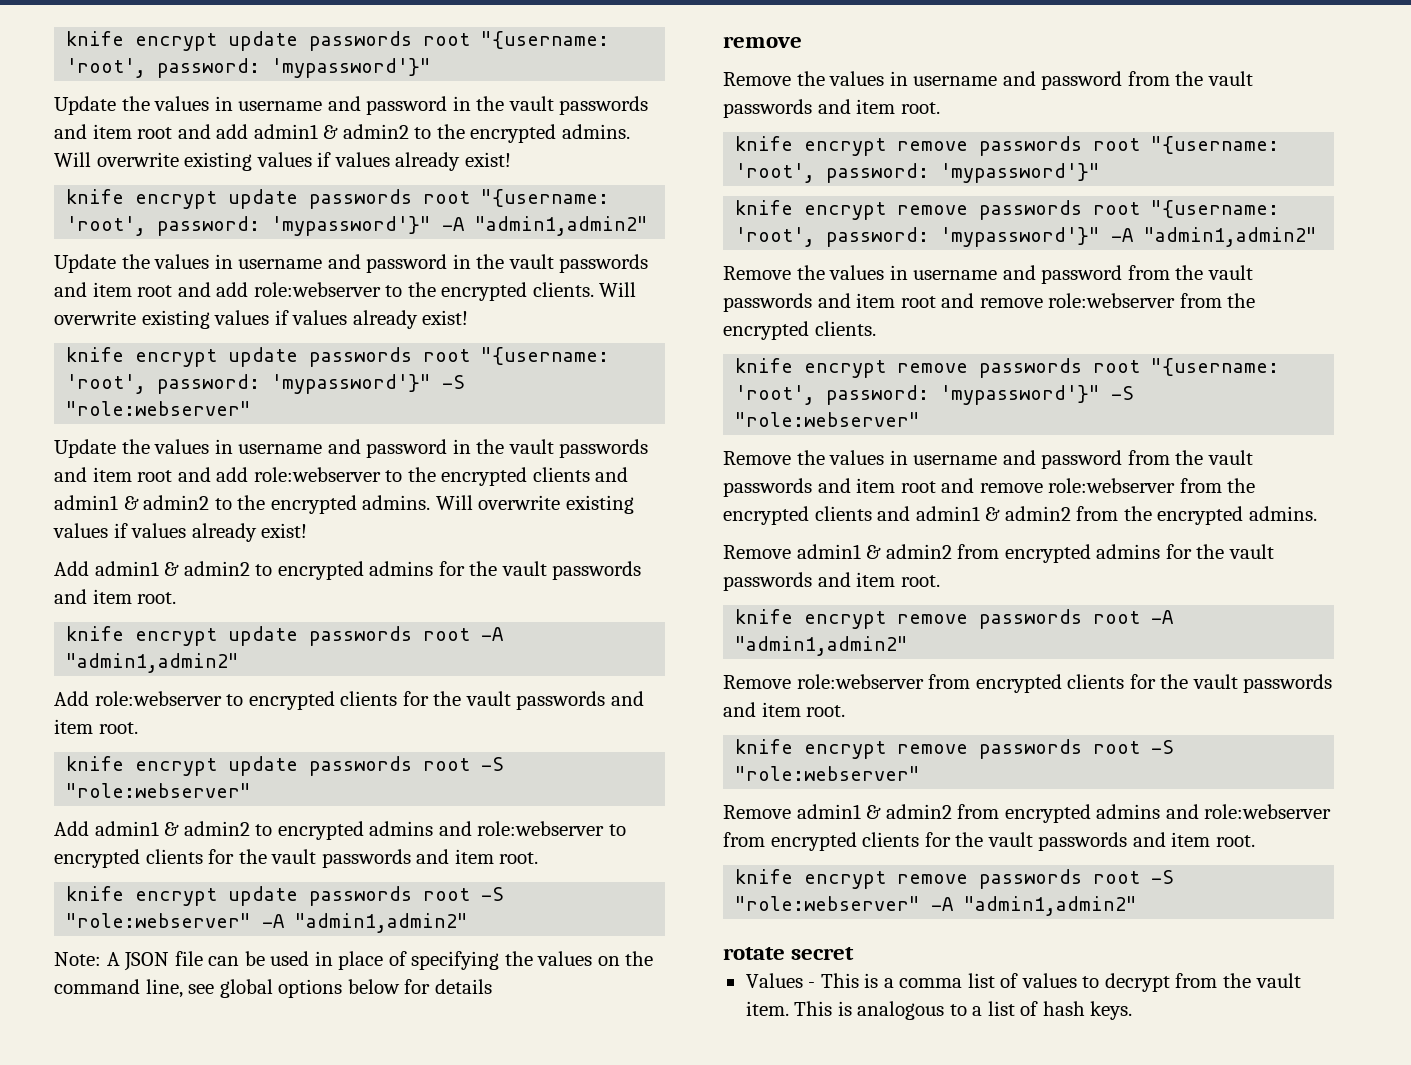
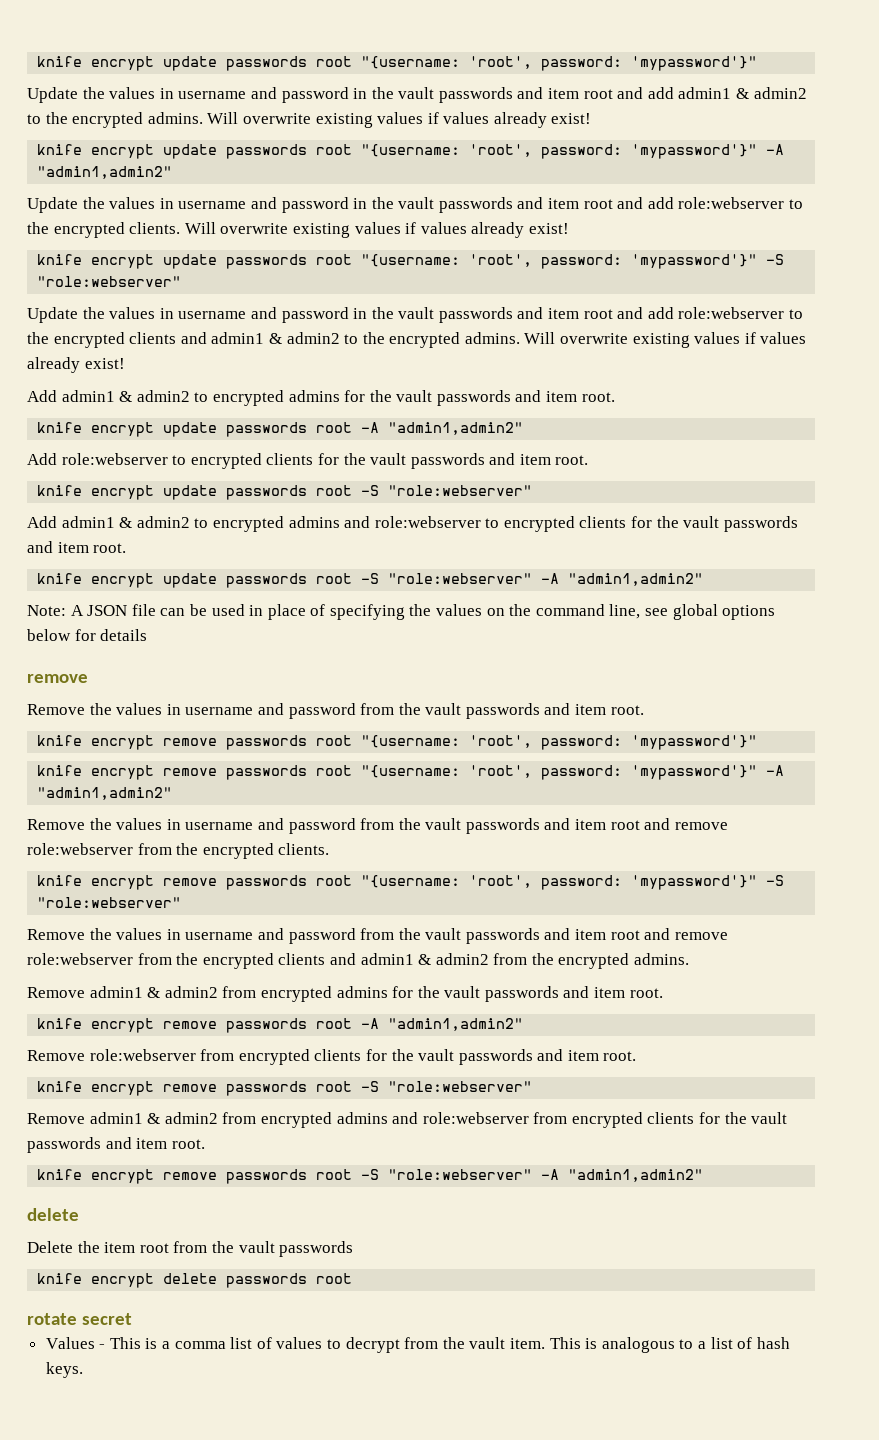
  knife encrypt remove passwords root -S "role:webserver" -A "admin1,admin2"
+ delete
+ Delete the item root from the vault passwords
+ knife encrypt delete passwords root

